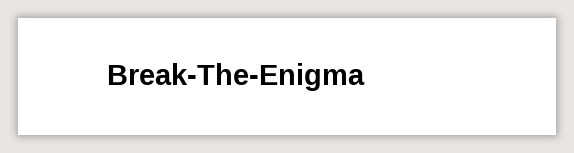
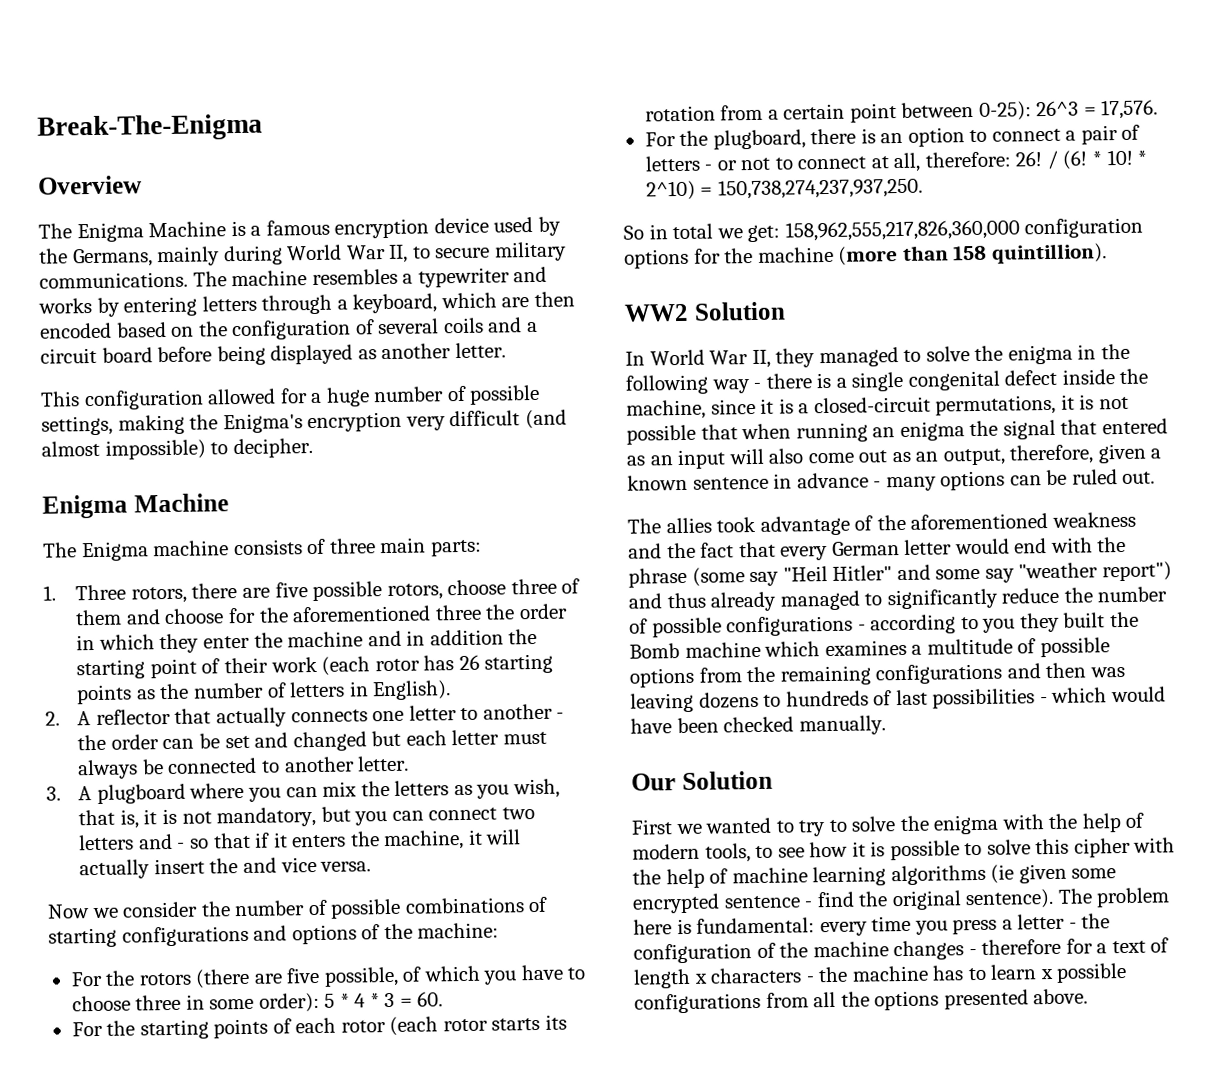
+ Overview
+ The Enigma Machine is a famous encryption device used by the Germans, mainly during World War II, to secure military communications. The machine resembles a typewriter and works by entering letters through a keyboard, which are then encoded based on the configuration of several coils and a circuit board before being displayed as another letter.
+ This configuration allowed for a huge number of possible settings, making the Enigma's encryption very difficult (and almost impossible) to decipher.
+ Enigma Machine
+ The Enigma machine consists of three main parts:
+ 1. Three rotors, there are five possible rotors, choose three of them and choose for the aforementioned three the order in which they enter the machine and in addition the starting point of their work (each rotor has 26 starting points as the number of letters in English).
+ 2. A reflector that actually connects one letter to another - the order can be set and changed but each letter must always be connected to another letter.
+ 3. A plugboard where you can mix the letters as you wish, that is, it is not mandatory, but you can connect two letters and - so that if it enters the machine, it will actually insert the and vice versa.
+ Now we consider the number of possible combinations of starting configurations and options of the machine:
+ For the rotors (there are five possible, of which you have to choose three in some order): 5 * 4 * 3 = 60.
+ For the starting points of each rotor (each rotor starts its rotation from a certain point between 0-25): 26^3 = 17,576.
+ For the plugboard, there is an option to connect a pair of letters - or not to connect at all, therefore: 26! / (6! * 10! * 2^10) = 150,738,274,237,937,250.
+ So in total we get: 158,962,555,217,826,360,000 configuration options for the machine (more than 158 quintillion).
+ WW2 Solution
+ In World War II, they managed to solve the enigma in the following way - there is a single congenital defect inside the machine, since it is a closed-circuit permutations, it is not possible that when running an enigma the signal that entered as an input will also come out as an output, therefore, given a known sentence in advance - many options can be ruled out.
+ The allies took advantage of the aforementioned weakness and the fact that every German letter would end with the phrase (some say "Heil Hitler" and some say "weather report") and thus already managed to significantly reduce the number of possible configurations - according to you they built the Bomb machine which examines a multitude of possible options from the remaining configurations and then was leaving dozens to hundreds of last possibilities - which would have been checked manually.
+ Our Solution
+ First we wanted to try to solve the enigma with the help of modern tools, to see how it is possible to solve this cipher with the help of machine learning algorithms (ie given some encrypted sentence - find the original sentence). The problem here is fundamental: every time you press a letter - the configuration of the machine changes - therefore for a text of length x characters - the machine has to learn x possible configurations from all the options presented above.

